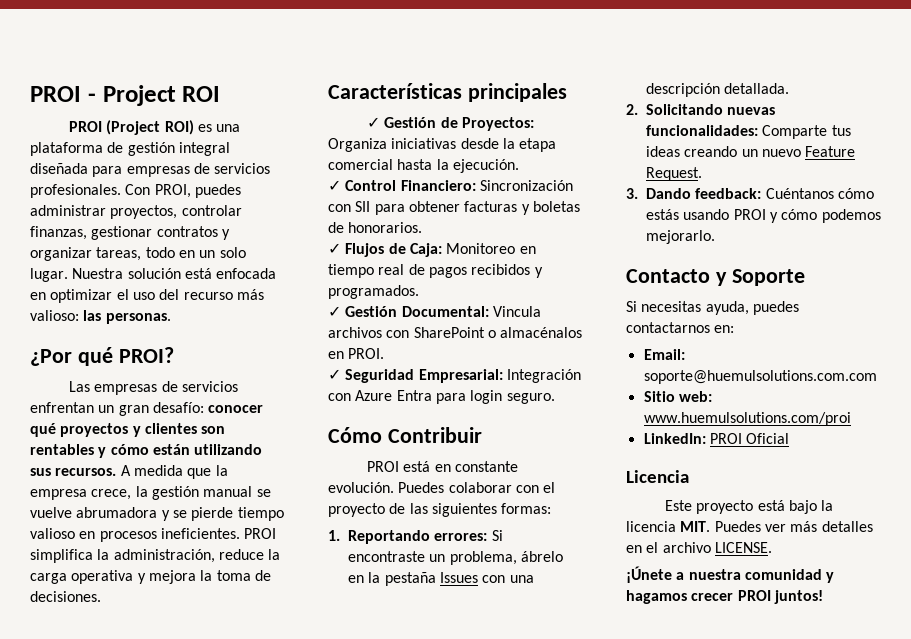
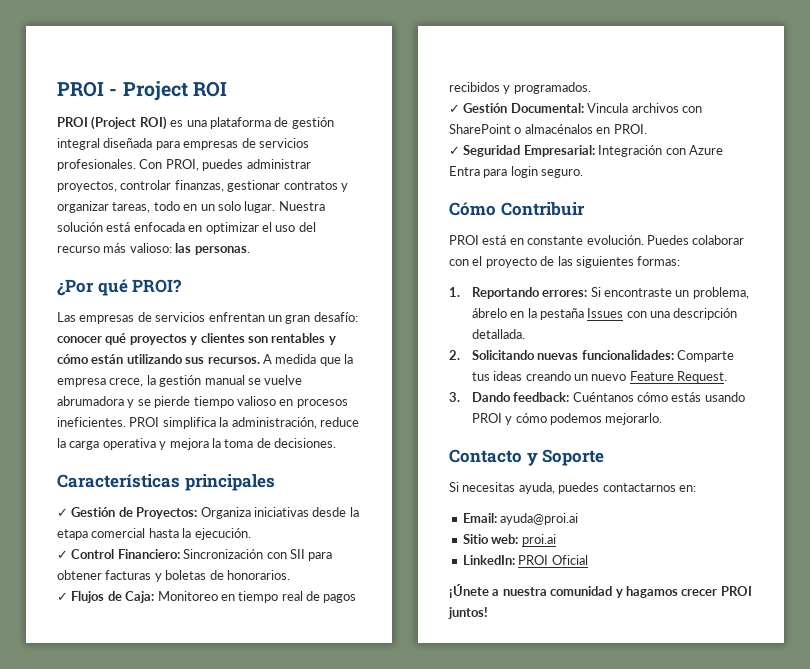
- Email: soporte@huemulsolutions.com.com
+ Email: ayuda@proi.ai
- Sitio web: www.huemulsolutions.com/proi
+ Sitio web: proi.ai
- Licencia
- Este proyecto está bajo la licencia MIT. Puedes ver más detalles en el archivo LICENSE.

